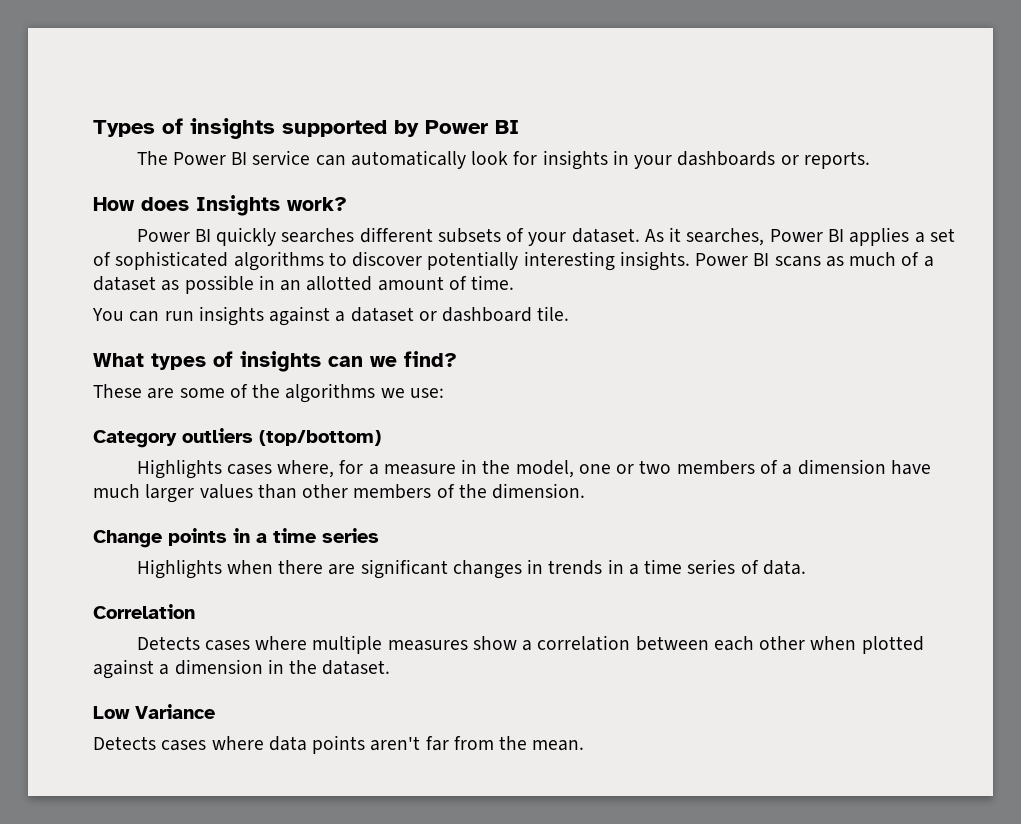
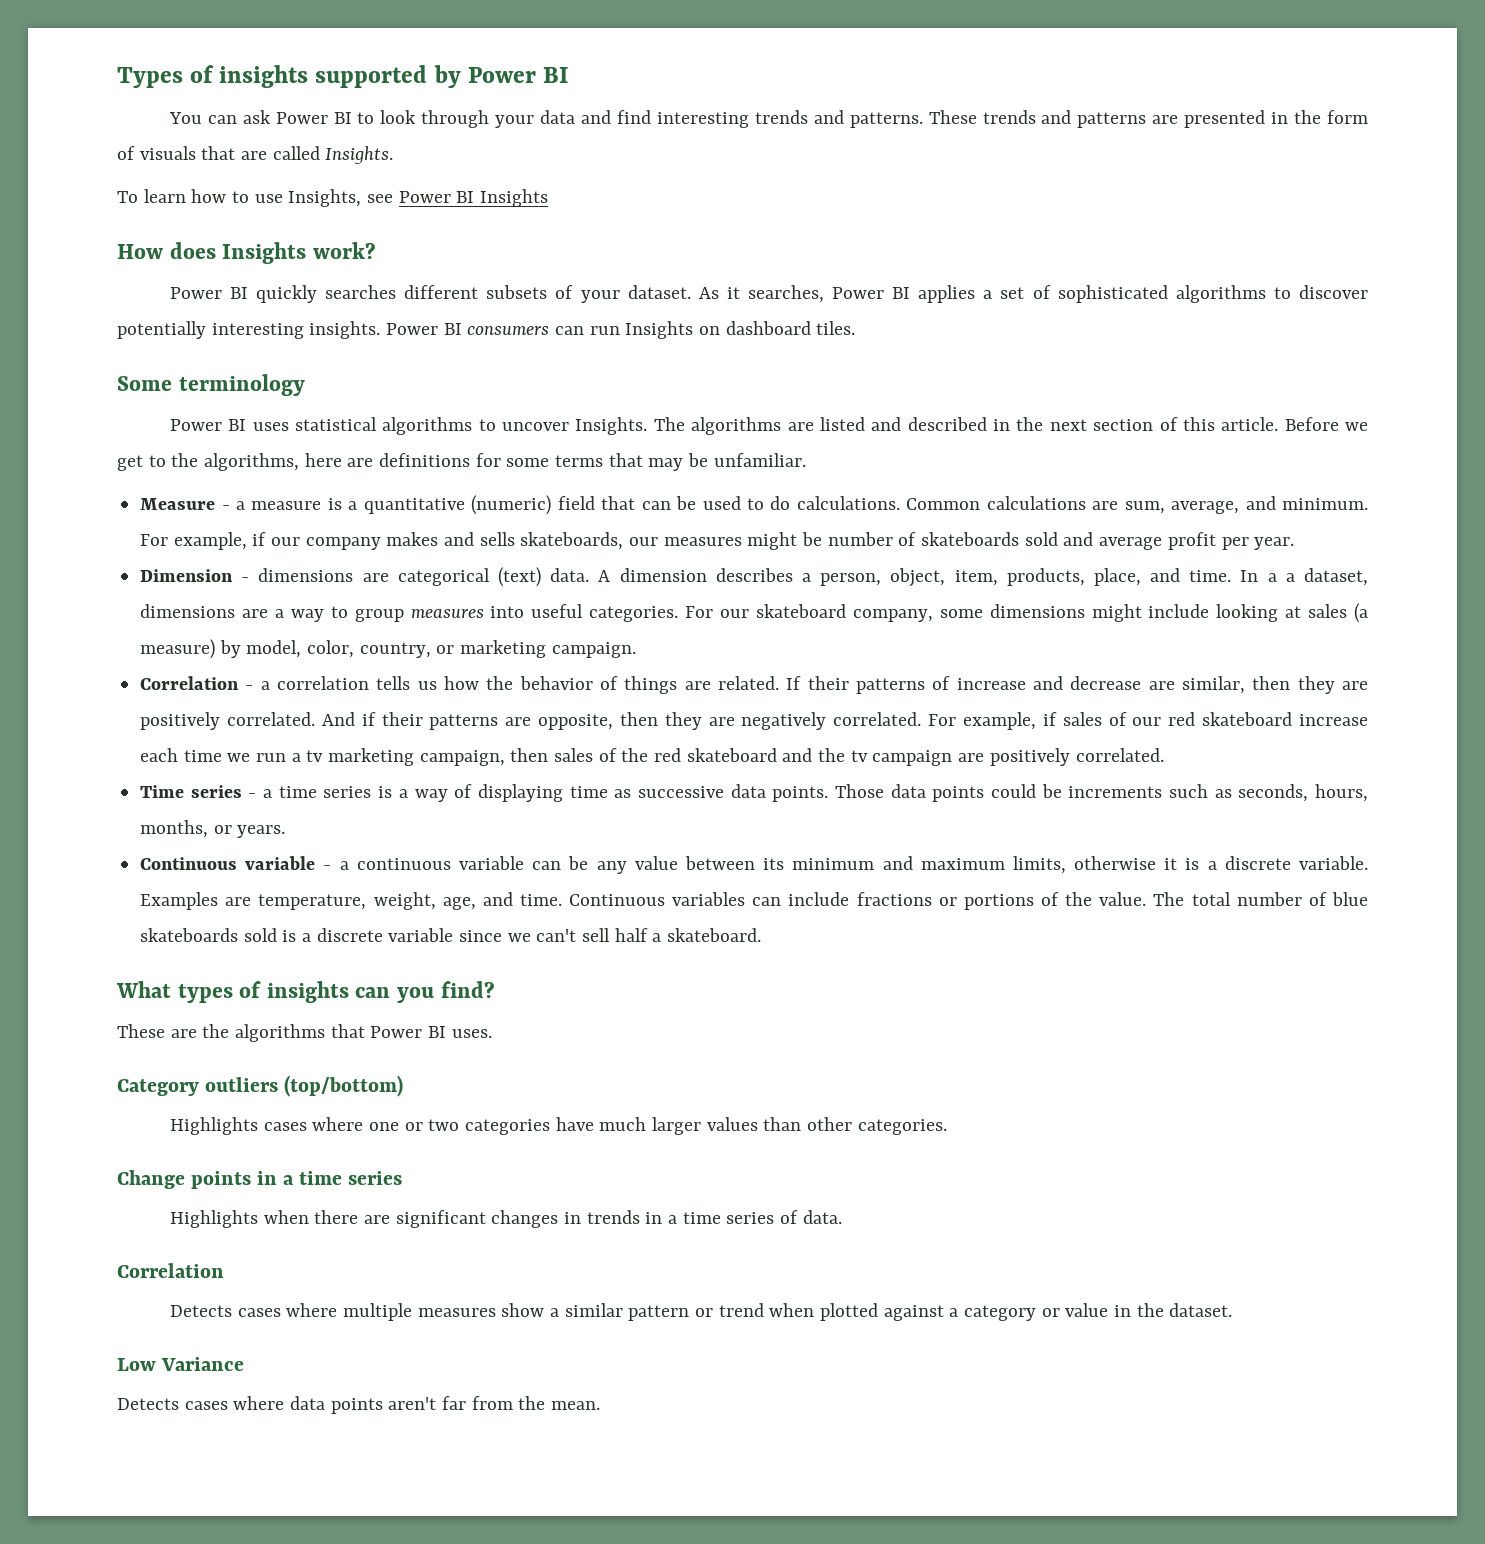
- The Power BI service can automatically look for insights in your dashboards or reports.
+ You can ask Power BI to look through your data and find interesting trends and patterns. These trends and patterns are presented in the form of visuals that are called Insights.
+ To learn how to use Insights, see Power BI Insights
- Power BI scans as much of a dataset as possible in an allotted amount of time.
- You can run insights against a dataset or dashboard tile.
+ Power BI consumers can run Insights on dashboard tiles.
+ Some terminology
+ Power BI uses statistical algorithms to uncover Insights. The algorithms are listed and described in the next section of this article. Before we get to the algorithms, here are definitions for some terms that may be unfamiliar.
+ Measure - a measure is a quantitative (numeric) field that can be used to do calculations. Common calculations are sum, average, and minimum. For example, if our company makes and sells skateboards, our measures might be number of skateboards sold and average profit per year.
+ Dimension - dimensions are categorical (text) data. A dimension describes a person, object, item, products, place, and time. In a a dataset, dimensions are a way to group measures into useful categories. For our skateboard company, some dimensions might include looking at sales (a measure) by model, color, country, or marketing campaign.
+ Correlation - a correlation tells us how the behavior of things are related. If their patterns of increase and decrease are similar, then they are positively correlated. And if their patterns are opposite, then they are negatively correlated. For example, if sales of our red skateboard increase each time we run a tv marketing campaign, then sales of the red skateboard and the tv campaign are positively correlated.
+ Time series - a time series is a way of displaying time as successive data points. Those data points could be increments such as seconds, hours, months, or years.
+ Continuous variable - a continuous variable can be any value between its minimum and maximum limits, otherwise it is a discrete variable. Examples are temperature, weight, age, and time. Continuous variables can include fractions or portions of the value. The total number of blue skateboards sold is a discrete variable since we can't sell half a skateboard.
- What types of insights can we find?
+ What types of insights can you find?
- These are some of the algorithms we use:
+ These are the algorithms that Power BI uses.
- Highlights cases where, for a measure in the model, one or two members of a dimension have much larger values than other members of the dimension.
+ Highlights cases where one or two categories have much larger values than other categories.
- Detects cases where multiple measures show a correlation between each other when plotted against a dimension in the dataset.
+ Detects cases where multiple measures show a similar pattern or trend when plotted against a category or value in the dataset.

